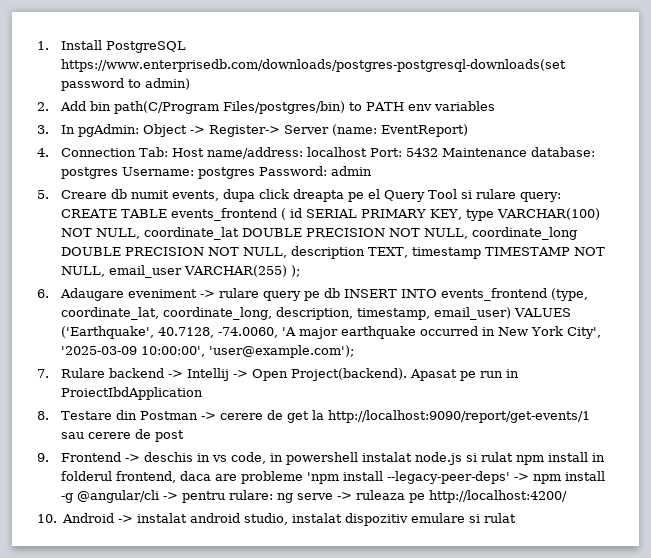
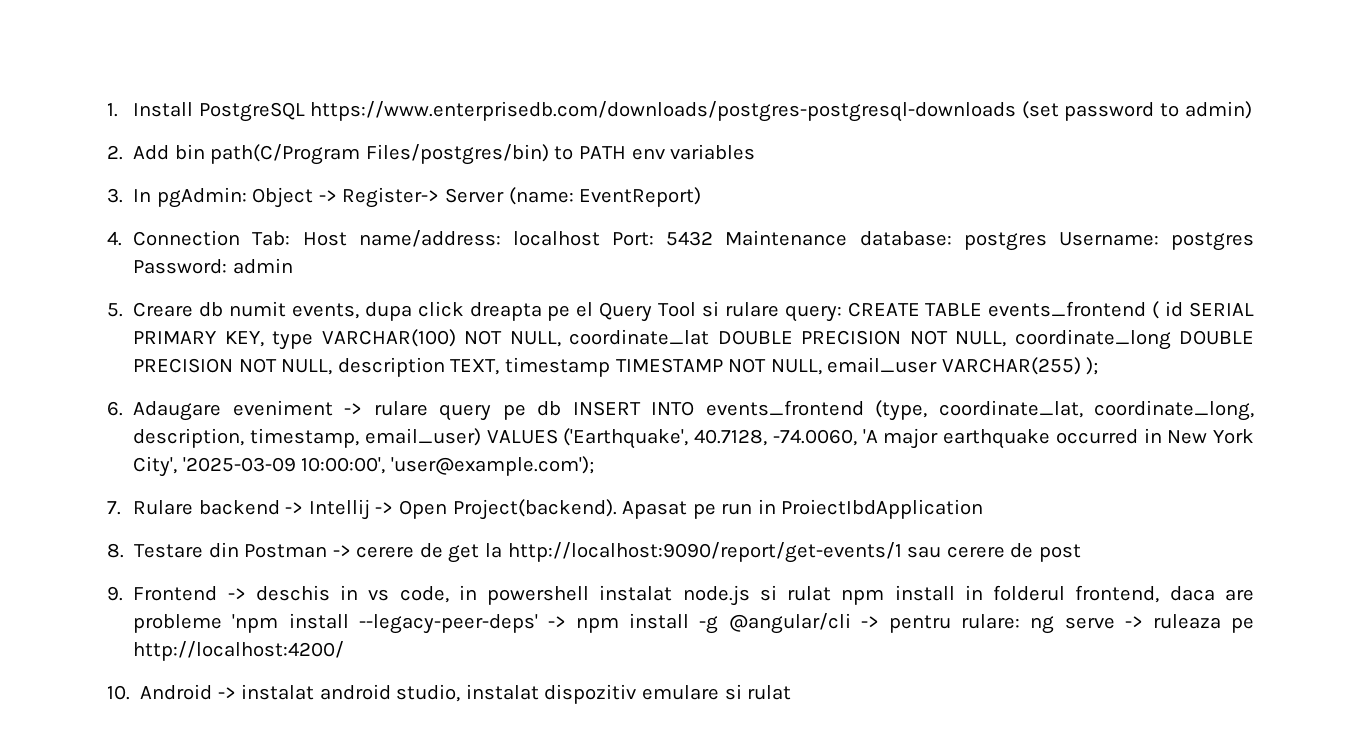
- 1. Install PostgreSQL https://www.enterprisedb.com/downloads/postgres-postgresql-downloads(set password to admin)
+ 1. Install PostgreSQL https://www.enterprisedb.com/downloads/postgres-postgresql-downloads (set password to admin)

